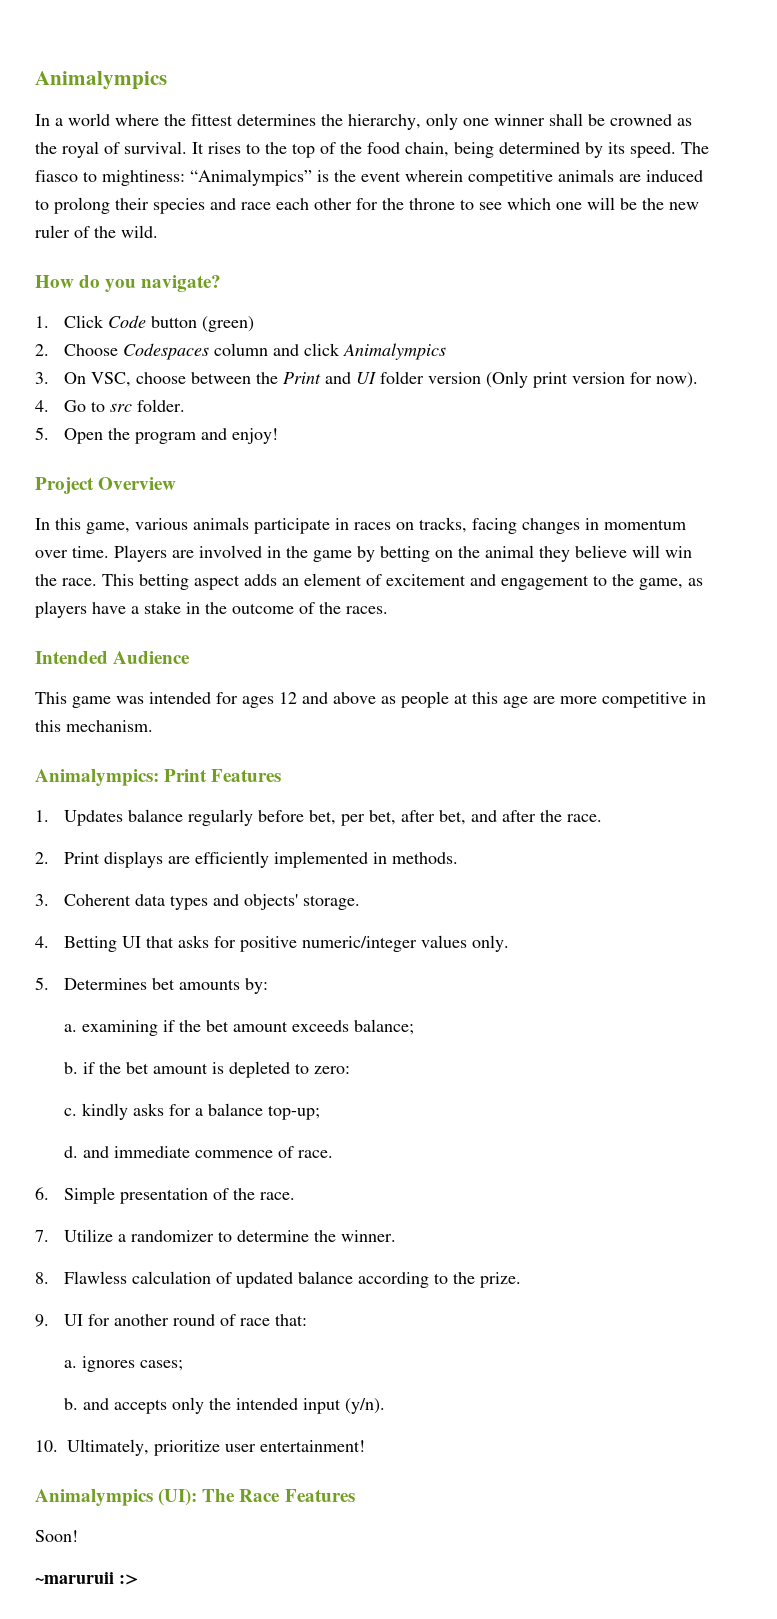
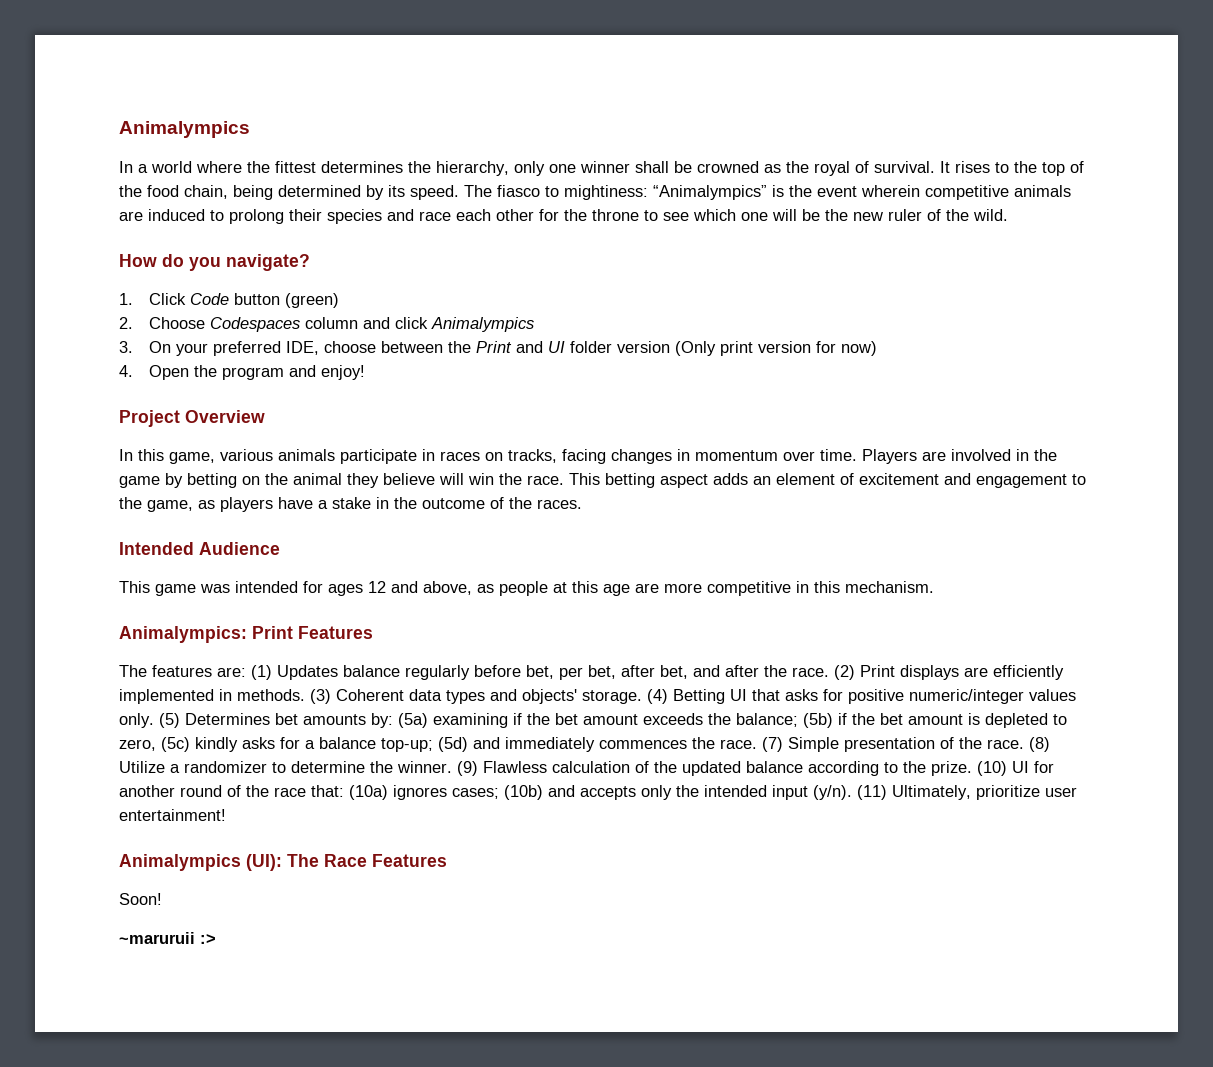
- 3. On VSC, choose between the Print and UI folder version (Only print version for now).
- 4. Go to src folder.
- 5. Open the program and enjoy!
+ 3. On your preferred IDE, choose between the Print and UI folder version (Only print version for now)
+ 4. Open the program and enjoy!
- This game was intended for ages 12 and above as people at this age are more competitive in this mechanism.
+ This game was intended for ages 12 and above, as people at this age are more competitive in this mechanism.
- 1. Updates balance regularly before bet, per bet, after bet, and after the race.
- 2. Print displays are efficiently implemented in methods.
- 3. Coherent data types and objects' storage.
- 4. Betting UI that asks for positive numeric/integer values only.
- 5. Determines bet amounts by:
- a. examining if the bet amount exceeds balance;
- b. if the bet amount is depleted to zero:
- c. kindly asks for a balance top-up;
- d. and immediate commence of race.
- 6. Simple presentation of the race.
- 7. Utilize a randomizer to determine the winner.
- 8. Flawless calculation of updated balance according to the prize.
- 9. UI for another round of race that:
- a. ignores cases;
- b. and accepts only the intended input (y/n).
- 10. Ultimately, prioritize user entertainment!
+ The features are: (1) Updates balance regularly before bet, per bet, after bet, and after the race. (2) Print displays are efficiently implemented in methods. (3) Coherent data types and objects' storage. (4) Betting UI that asks for positive numeric/integer values only. (5) Determines bet amounts by: (5a) examining if the bet amount exceeds the balance; (5b) if the bet amount is depleted to zero, (5c) kindly asks for a balance top-up; (5d) and immediately commences the race. (7) Simple presentation of the race. (8) Utilize a randomizer to determine the winner. (9) Flawless calculation of the updated balance according to the prize. (10) UI for another round of the race that: (10a) ignores cases; (10b) and accepts only the intended input (y/n). (11) Ultimately, prioritize user entertainment!

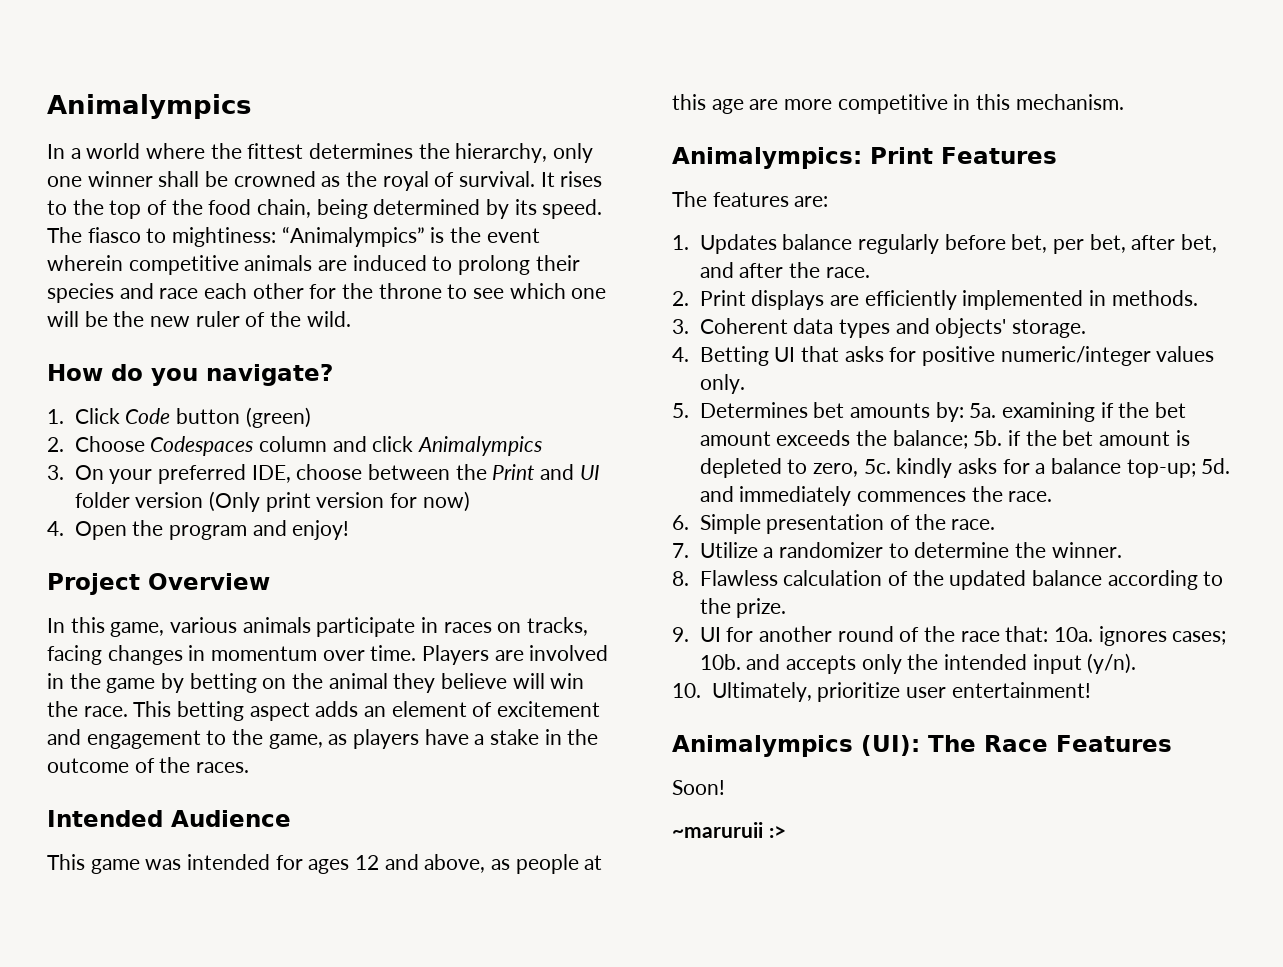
- The features are: (1) Updates balance regularly before bet, per bet, after bet, and after the race. (2) Print displays are efficiently implemented in methods. (3) Coherent data types and objects' storage. (4) Betting UI that asks for positive numeric/integer values only. (5) Determines bet amounts by:
+ The features are:
+ 1. Updates balance regularly before bet, per bet, after bet, and after the race.
+ 2. Print displays are efficiently implemented in methods.
+ 3. Coherent data types and objects' storage.
+ 4. Betting UI that asks for positive numeric/integer values only.
+ 5. Determines bet amounts by:
- (5a) examining if the bet amount exceeds the balance;
+ 5a. examining if the bet amount exceeds the balance;
- (5b) if the bet amount is depleted to zero, (5c) kindly asks for a balance top-up;
+ 5b. if the bet amount is depleted to zero, 5c. kindly asks for a balance top-up;
- (5d) and immediately commences the race. (7) Simple presentation of the race. (8) Utilize a randomizer to determine the winner. (9) Flawless calculation of the updated balance according to the prize. (10) UI for another round of the race that:
+ 5d. and immediately commences the race.
+ 6. Simple presentation of the race.
+ 7. Utilize a randomizer to determine the winner.
+ 8. Flawless calculation of the updated balance according to the prize.
+ 9. UI for another round of the race that:
- (10a) ignores cases;
+ 10a. ignores cases;
- (10b) and accepts only the intended input (y/n). (11) Ultimately, prioritize user entertainment!
+ 10b. and accepts only the intended input (y/n).
+ 10. Ultimately, prioritize user entertainment!

